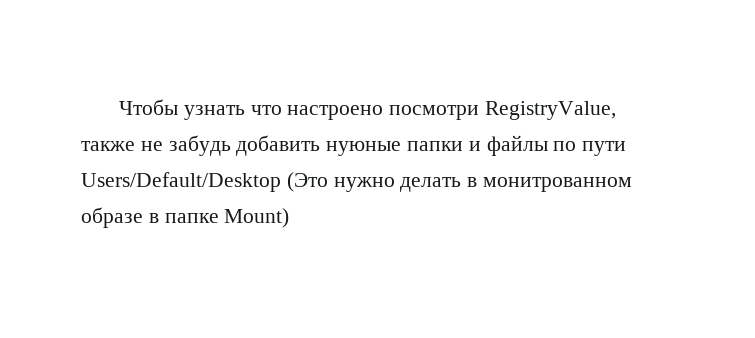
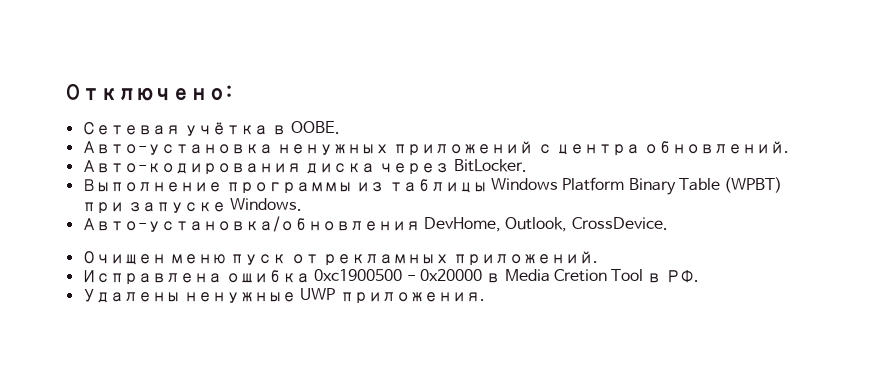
- Чтобы узнать что настроено посмотри RegistryValue, также не забудь добавить нуюные папки и файлы по пути Users/Default/Desktop (Это нужно делать в монитрованном образе в папке Mount)
+ Отключено:
+ Сетевая учётка в OOBE.
+ Авто-установка ненужных приложений с центра обновлений.
+ Авто-кодирования диска через BitLocker.
+ Выполнение программы из таблицы Windows Platform Binary Table (WPBT) при запуске Windows.
+ Авто-установка/обновления DevHome, Outlook, CrossDevice.
+ Очищен меню пуск от рекламных приложений.
+ Исправлена ошибка 0xc1900500 - 0x20000 в Media Cretion Tool в РФ.
+ Удалены ненужные UWP приложения.

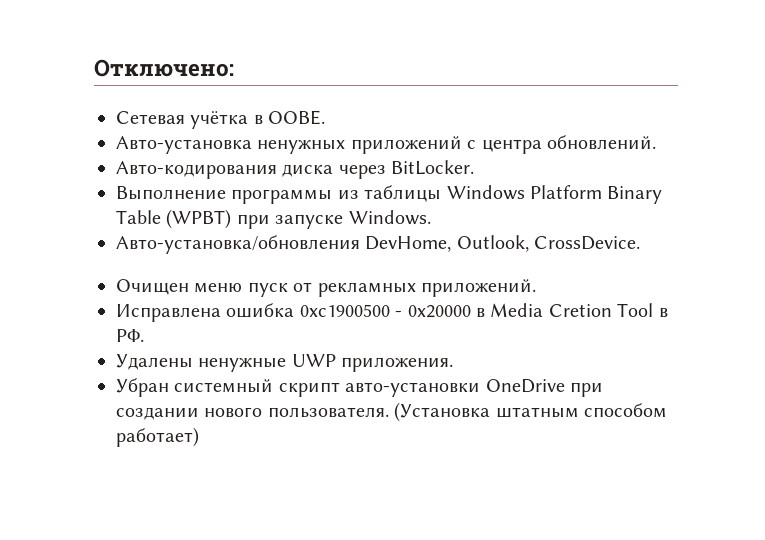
+ Убран системный скрипт авто-установки OneDrive при создании нового пользователя. (Установка штатным способом работает)

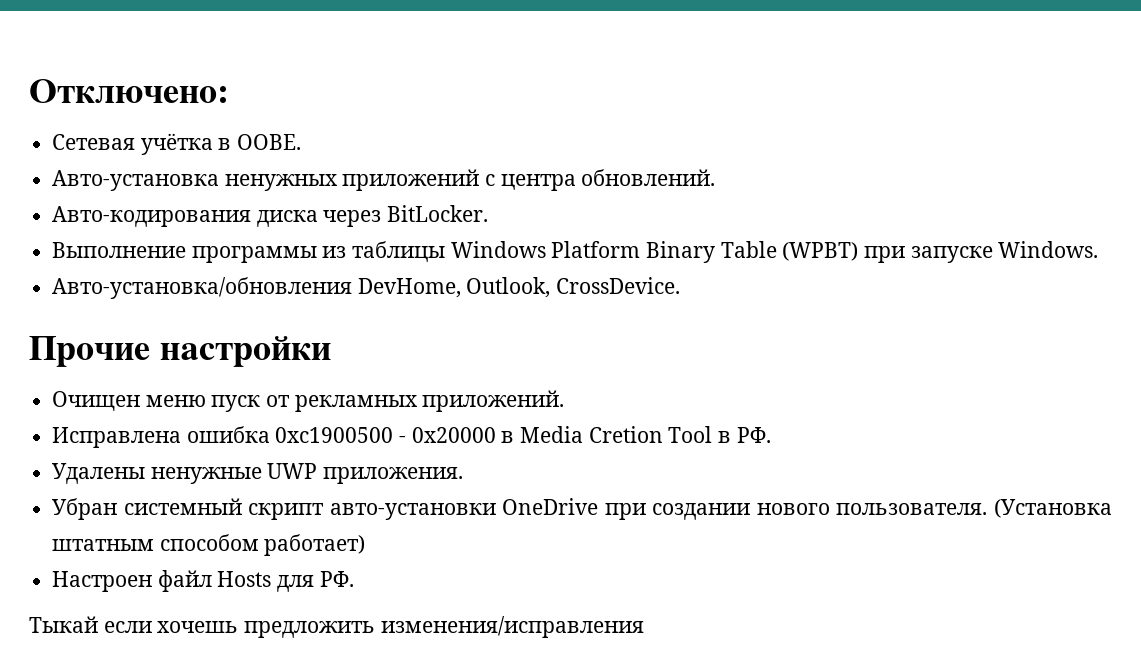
+ Прочие настройки
+ Настроен файл Hosts для РФ.
+ Тыкай если хочешь предложить изменения/исправления

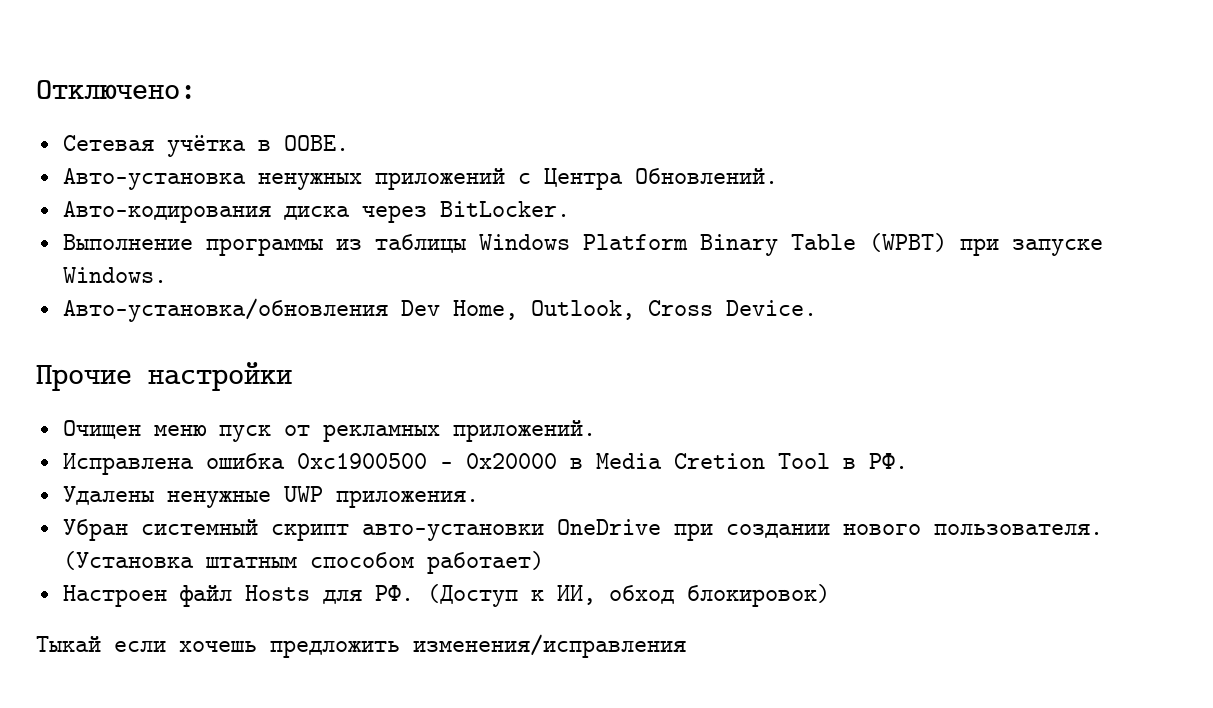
- Авто-установка ненужных приложений с центра обновлений.
+ Авто-установка ненужных приложений с Центра Обновлений.
- Авто-установка/обновления DevHome, Outlook, CrossDevice.
+ Авто-установка/обновления Dev Home, Outlook, Cross Device.
- Настроен файл Hosts для РФ.
+ Настроен файл Hosts для РФ. (Доступ к ИИ, обход блокировок)

